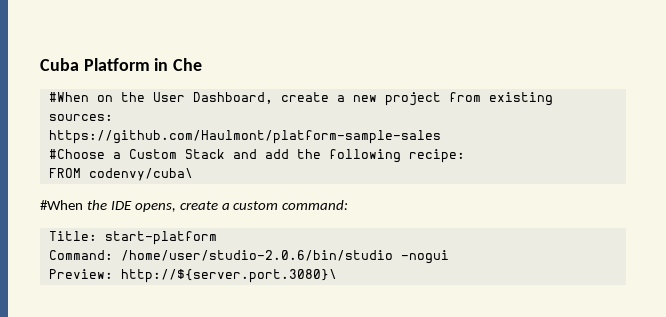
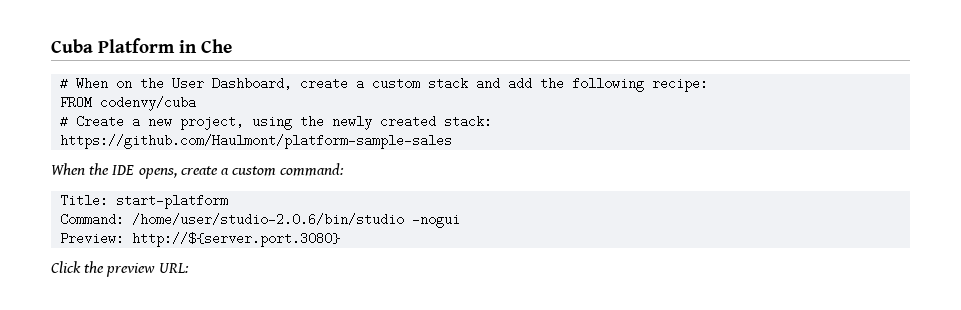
- #When on the User Dashboard, create a new project from existing sources:
- https://github.com/Haulmont/platform-sample-sales
- #Choose a Custom Stack and add the following recipe:
+ # When on the User Dashboard, create a custom stack and add the following recipe:
- FROM codenvy/cuba\
- #When the IDE opens, create a custom command:
+ FROM codenvy/cuba
+ # Create a new project, using the newly created stack:
+ https://github.com/Haulmont/platform-sample-sales
+ When the IDE opens, create a custom command:
- Preview: http://${server.port.3080}\
+ Preview: http://${server.port.3080}
+ Click the preview URL:

